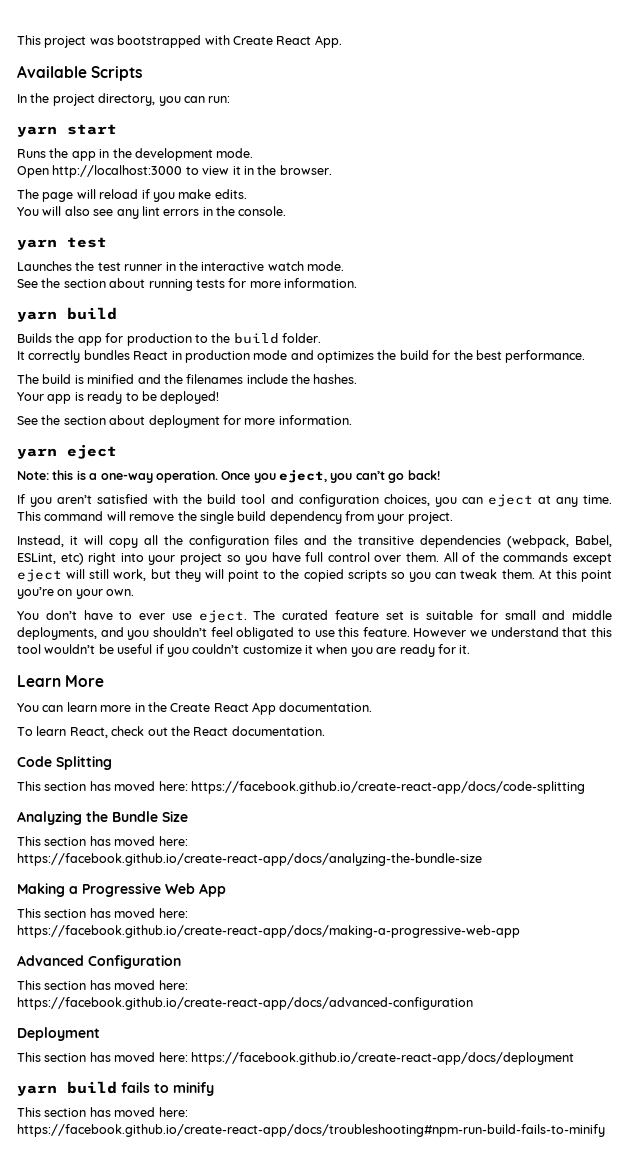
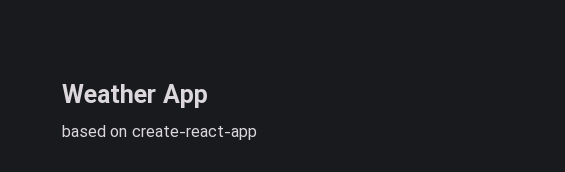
- This project was bootstrapped with Create React App.
- Available Scripts
- In the project directory, you can run:
- yarn start
- Runs the app in the development mode.
- Open http://localhost:3000 to view it in the browser.
- The page will reload if you make edits.
- You will also see any lint errors in the console.
- yarn test
- Launches the test runner in the interactive watch mode.
- See the section about running tests for more information.
- yarn build
- Builds the app for production to the build folder.
- It correctly bundles React in production mode and optimizes the build for the best performance.
- The build is minified and the filenames include the hashes.
- Your app is ready to be deployed!
- See the section about deployment for more information.
- yarn eject
- Note: this is a one-way operation. Once you eject, you can’t go back!
- If you aren’t satisfied with the build tool and configuration choices, you can eject at any time. This command will remove the single build dependency from your project.
- Instead, it will copy all the configuration files and the transitive dependencies (webpack, Babel, ESLint, etc) right into your project so you have full control over them. All of the commands except eject will still work, but they will point to the copied scripts so you can tweak them. At this point you’re on your own.
- You don’t have to ever use eject. The curated feature set is suitable for small and middle deployments, and you shouldn’t feel obligated to use this feature. However we understand that this tool wouldn’t be useful if you couldn’t customize it when you are ready for it.
- Learn More
- You can learn more in the Create React App documentation.
- To learn React, check out the React documentation.
- Code Splitting
- This section has moved here: https://facebook.github.io/create-react-app/docs/code-splitting
- Analyzing the Bundle Size
- This section has moved here: https://facebook.github.io/create-react-app/docs/analyzing-the-bundle-size
- Making a Progressive Web App
- This section has moved here: https://facebook.github.io/create-react-app/docs/making-a-progressive-web-app
- Advanced Configuration
- This section has moved here: https://facebook.github.io/create-react-app/docs/advanced-configuration
- Deployment
- This section has moved here: https://facebook.github.io/create-react-app/docs/deployment
- yarn build fails to minify
- This section has moved here: https://facebook.github.io/create-react-app/docs/troubleshooting#npm-run-build-fails-to-minify
+ Weather App
+ based on create-react-app

